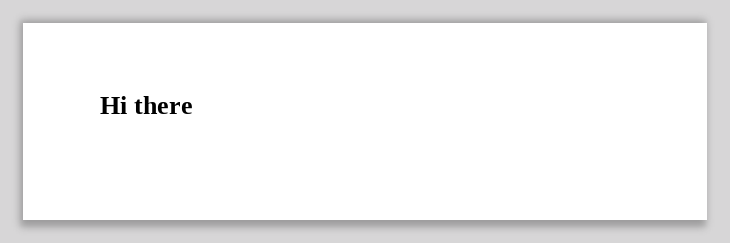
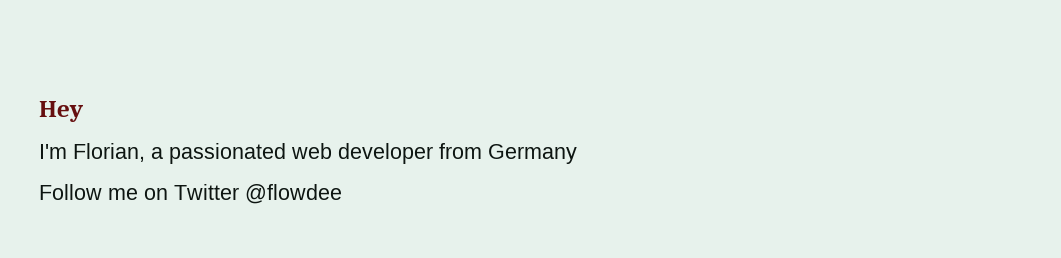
- Hi there
+ Hey
+ I'm Florian, a passionated web developer from Germany
+ Follow me on Twitter @flowdee

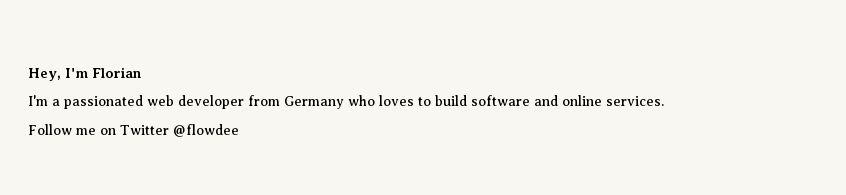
- Hey
- I'm Florian, a passionated web developer from Germany
+ Hey, I'm Florian
+ I'm a passionated web developer from Germany who loves to build software and online services.

